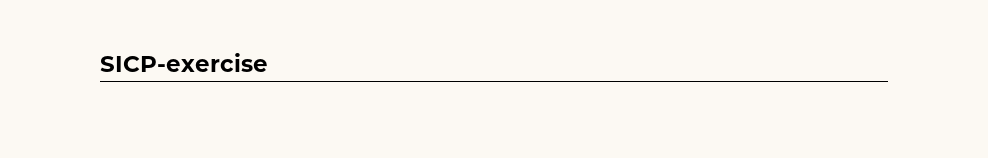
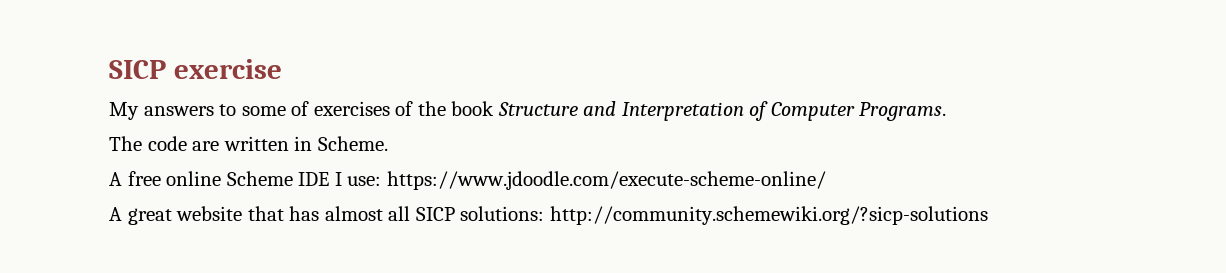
- SICP-exercise
+ SICP exercise
+ My answers to some of exercises of the book Structure and Interpretation of Computer Programs.
+ The code are written in Scheme.
+ A free online Scheme IDE I use: https://www.jdoodle.com/execute-scheme-online/
+ A great website that has almost all SICP solutions: http://community.schemewiki.org/?sicp-solutions

